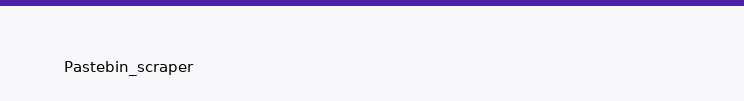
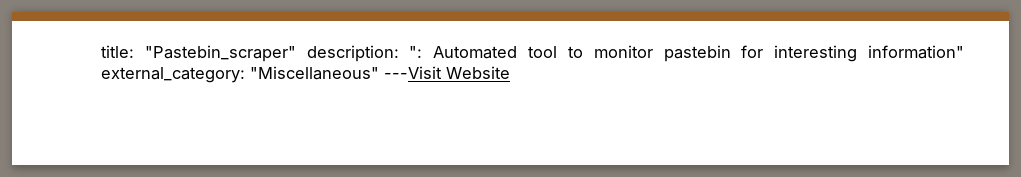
- Pastebin_scraper
+ title: "Pastebin_scraper" description: ": Automated tool to monitor pastebin for interesting information" external_category: "Miscellaneous" ---Visit Website

